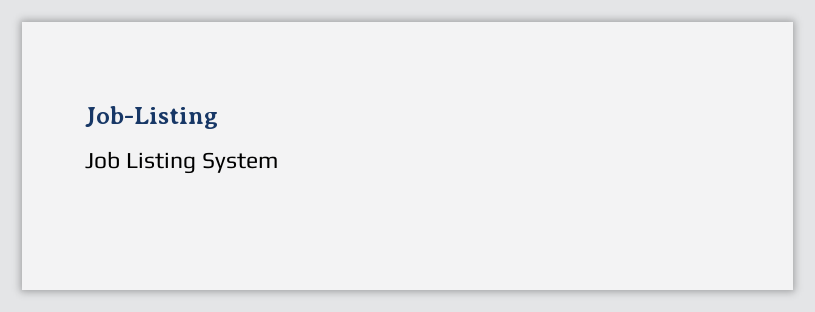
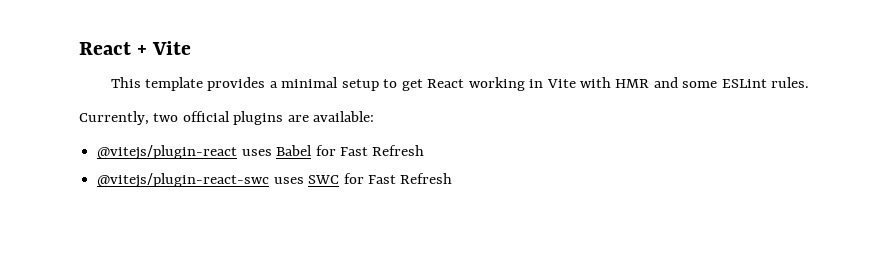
- Job-Listing
- Job Listing System
+ React + Vite
+ This template provides a minimal setup to get React working in Vite with HMR and some ESLint rules.
+ Currently, two official plugins are available:
+ @vitejs/plugin-react uses Babel for Fast Refresh
+ @vitejs/plugin-react-swc uses SWC for Fast Refresh

